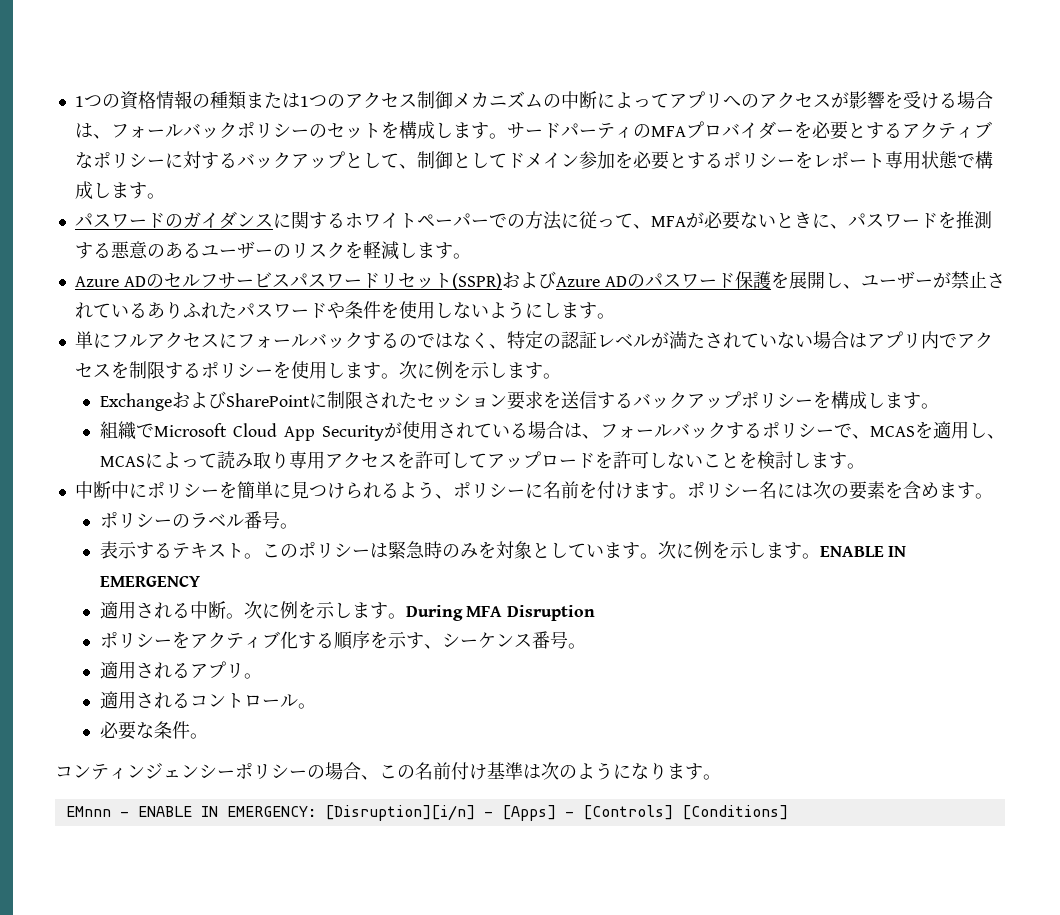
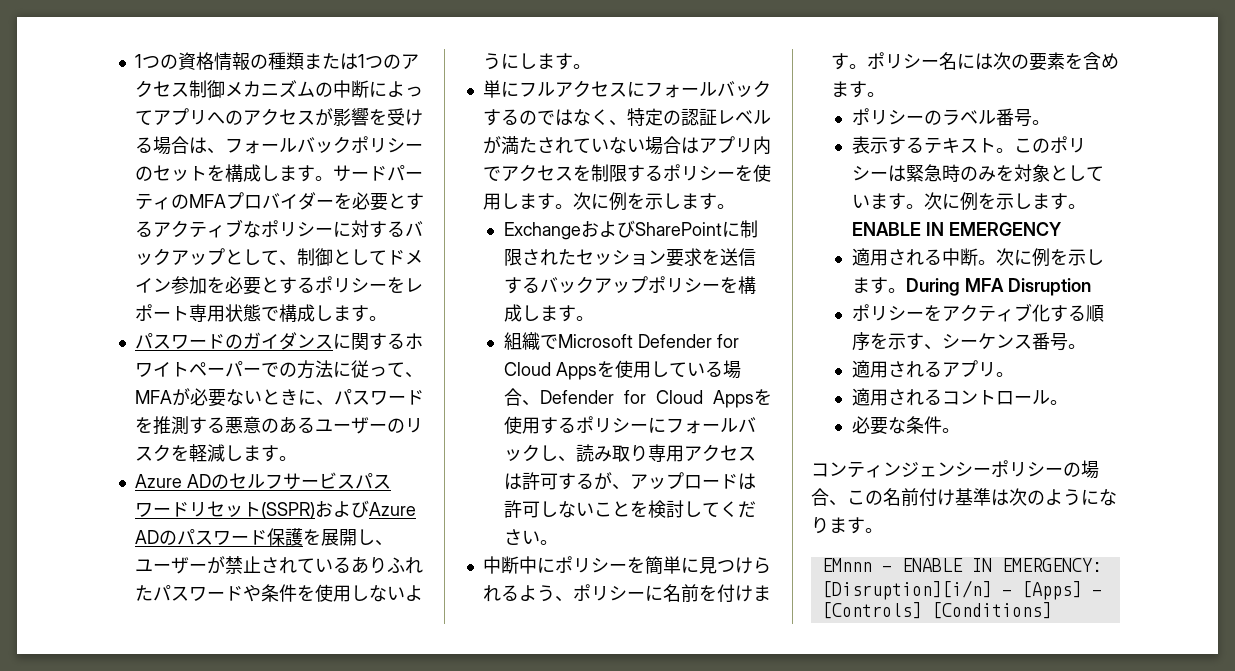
- 組織でMicrosoft Cloud App Securityが使用されている場合は、フォールバックするポリシーで、MCASを適用し、MCASによって読み取り専用アクセスを許可してアップロードを許可しないことを検討します。
+ 組織でMicrosoft Defender for Cloud Appsを使用している場合、Defender for Cloud Appsを使用するポリシーにフォールバックし、読み取り専用アクセスは許可するが、アップロードは許可しないことを検討してください。

